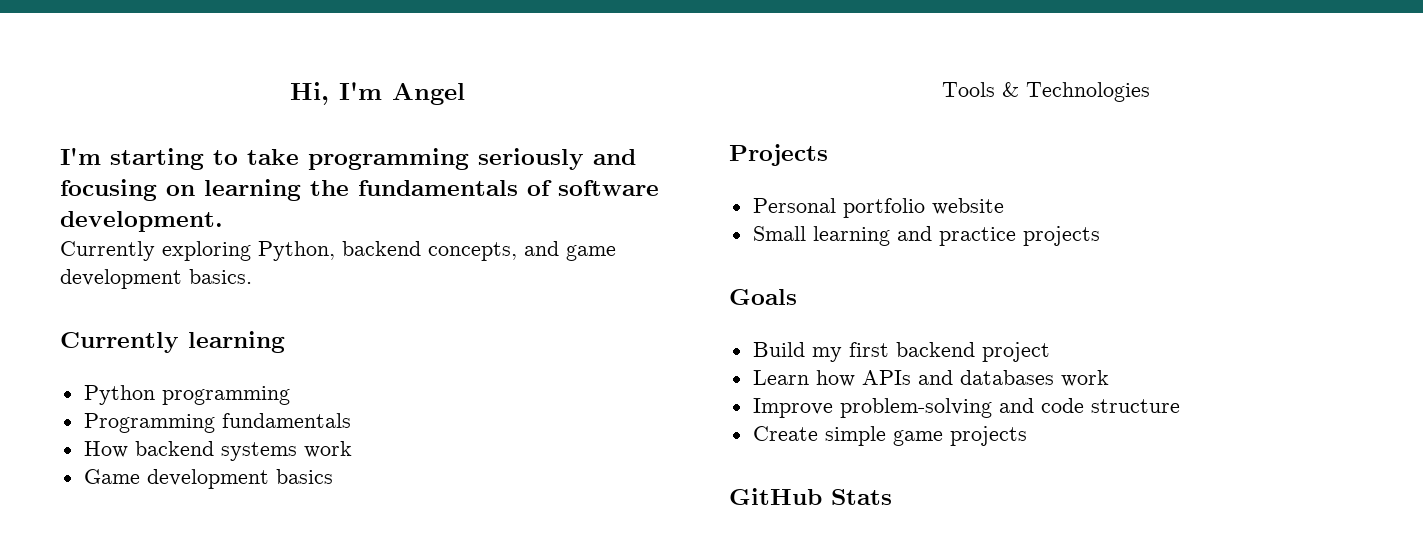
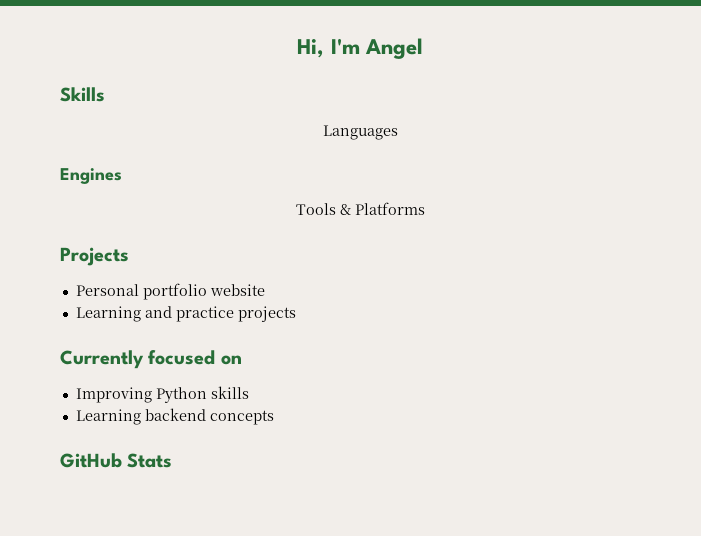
- I'm starting to take programming seriously and focusing on learning the fundamentals of software development.
- Currently exploring Python, backend concepts, and game development basics.
- Currently learning
- Python programming
- Programming fundamentals
- How backend systems work
- Game development basics
+ Skills
+ Languages
+ Engines
- Tools & Technologies
+ Tools & Platforms
- Small learning and practice projects
+ Learning and practice projects
- Goals
- Build my first backend project
- Learn how APIs and databases work
- Improve problem-solving and code structure
- Create simple game projects
+ Currently focused on
+ Improving Python skills
+ Learning backend concepts

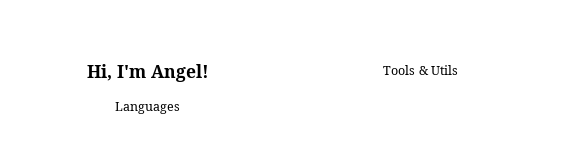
- Hi, I'm Angel
- Skills
+ Hi, I'm Angel!
- Engines
- Tools & Platforms
- Projects
- Personal portfolio website
- Learning and practice projects
- Currently focused on
- Improving Python skills
- Learning backend concepts
- GitHub Stats
+ Tools & Utils

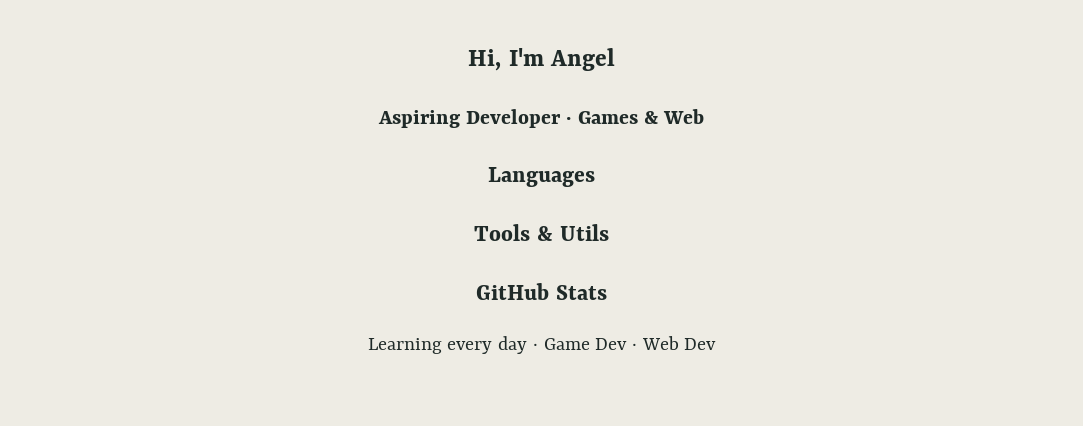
- Hi, I'm Angel!
+ Hi, I'm Angel
+ Aspiring Developer · Games & Web
  Languages
  Tools & Utils
+ GitHub Stats
+ Learning every day · Game Dev · Web Dev

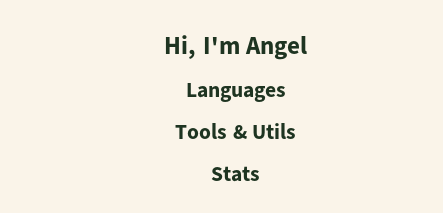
- Aspiring Developer · Games & Web
- GitHub Stats
+ Stats
- Learning every day · Game Dev · Web Dev

